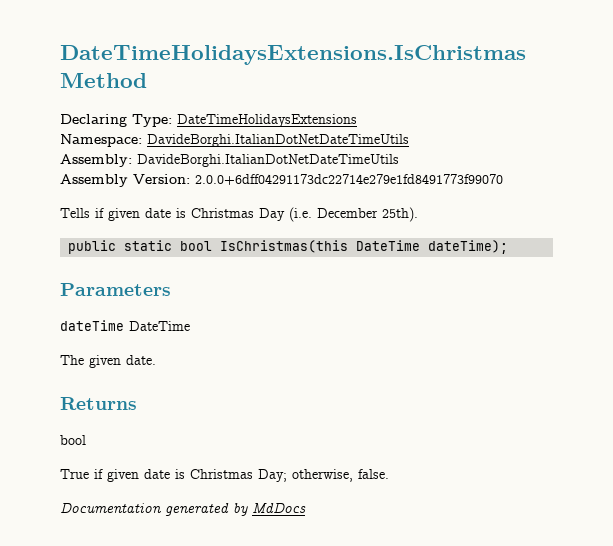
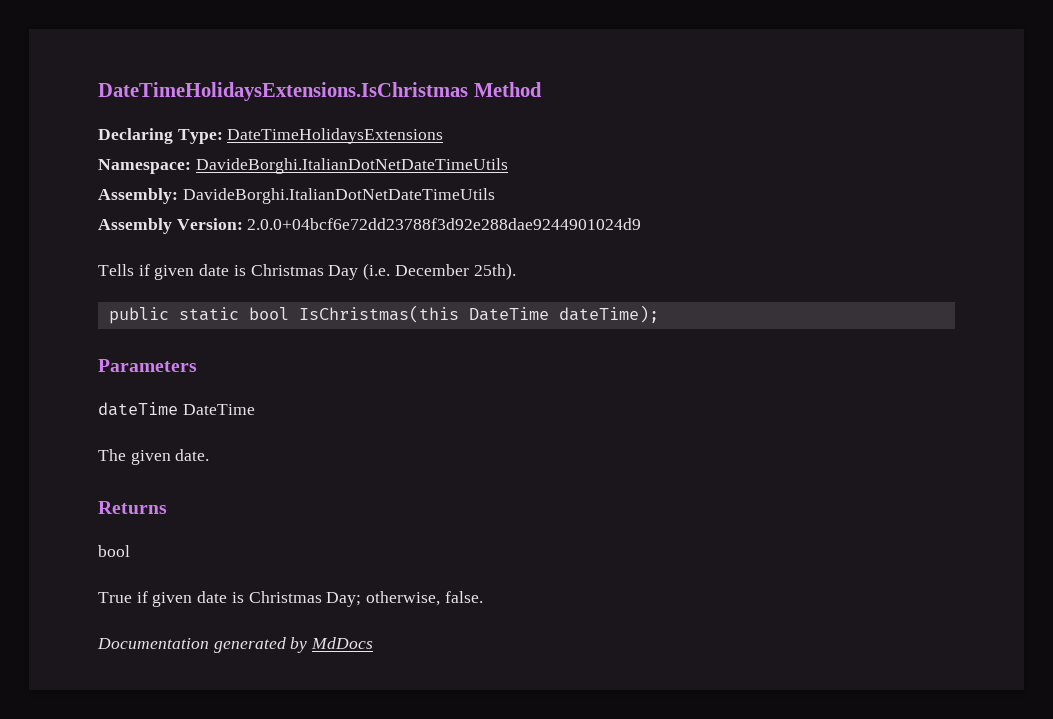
- Assembly Version: 2.0.0+6dff04291173dc22714e279e1fd8491773f99070
+ Assembly Version: 2.0.0+04bcf6e72dd23788f3d92e288dae9244901024d9

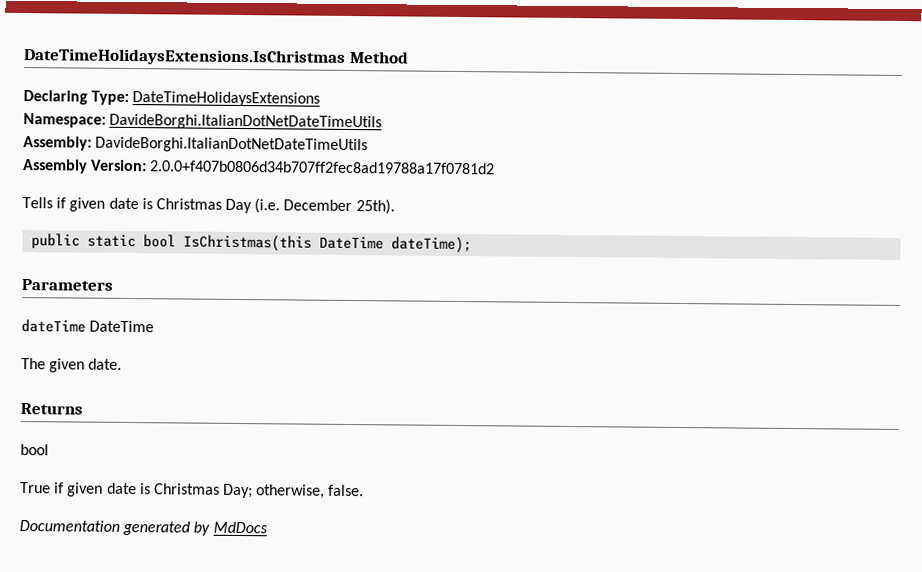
- Assembly Version: 2.0.0+04bcf6e72dd23788f3d92e288dae9244901024d9
+ Assembly Version: 2.0.0+f407b0806d34b707ff2fec8ad19788a17f0781d2

